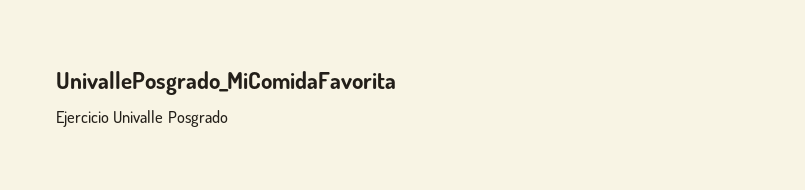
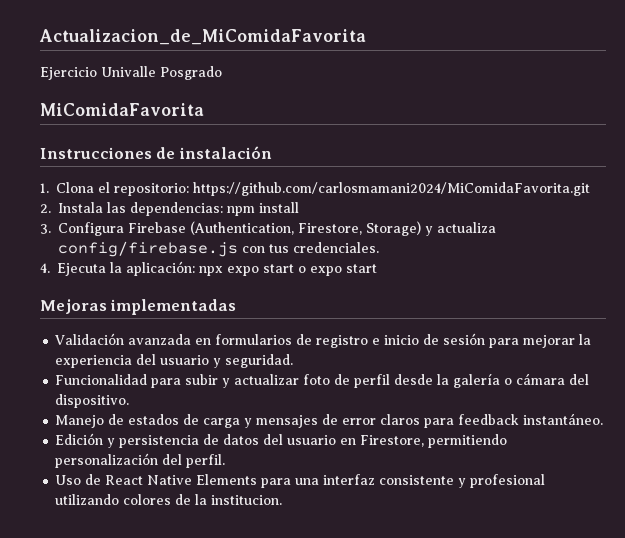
- UnivallePosgrado_MiComidaFavorita
+ Actualizacion_de_MiComidaFavorita
+ MiComidaFavorita
+ Instrucciones de instalación
+ 1. Clona el repositorio: https://github.com/carlosmamani2024/MiComidaFavorita.git
+ 2. Instala las dependencias: npm install
+ 3. Configura Firebase (Authentication, Firestore, Storage) y actualiza config/firebase.js con tus credenciales.
+ 4. Ejecuta la aplicación: npx expo start o expo start
+ Mejoras implementadas
+ Validación avanzada en formularios de registro e inicio de sesión para mejorar la experiencia del usuario y seguridad.
+ Funcionalidad para subir y actualizar foto de perfil desde la galería o cámara del dispositivo.
+ Manejo de estados de carga y mensajes de error claros para feedback instantáneo.
+ Edición y persistencia de datos del usuario en Firestore, permitiendo personalización del perfil.
+ Uso de React Native Elements para una interfaz consistente y profesional utilizando colores de la institucion.

